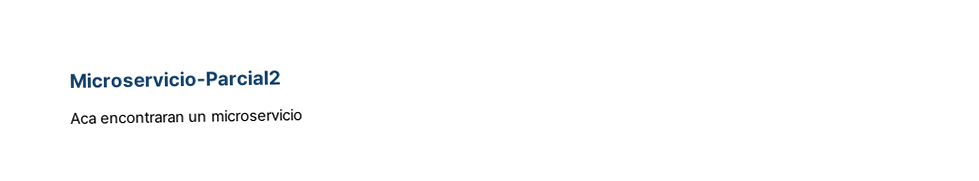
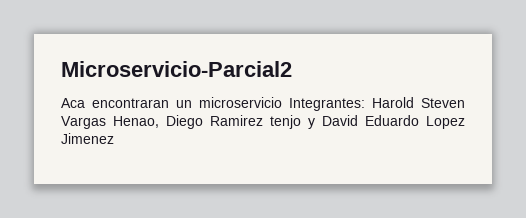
- Aca encontraran un microservicio
+ Aca encontraran un microservicio Integrantes: Harold Steven Vargas Henao, Diego Ramirez tenjo y David Eduardo Lopez Jimenez

